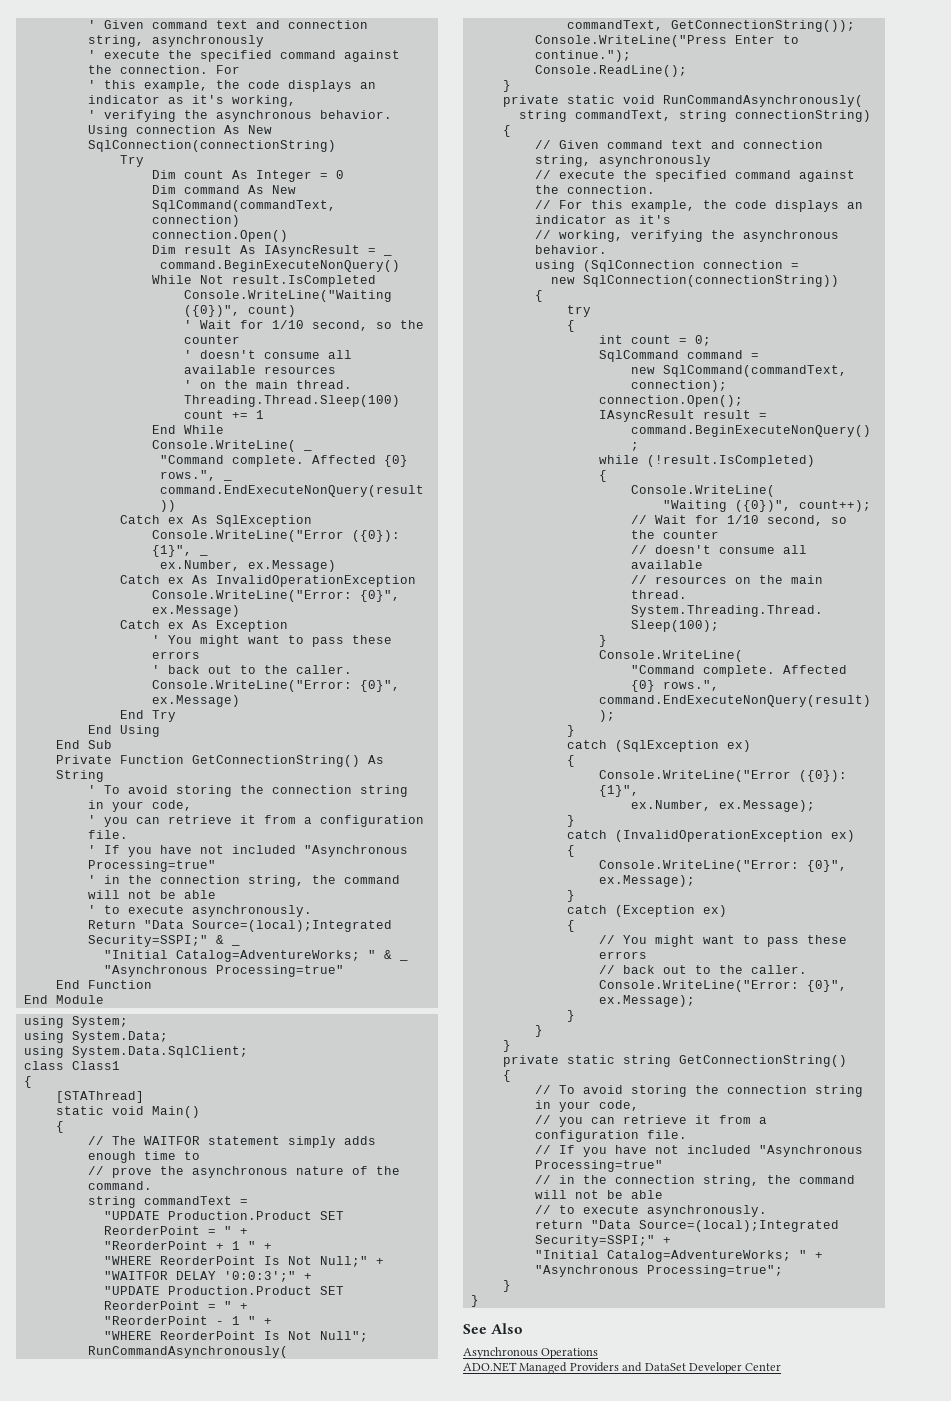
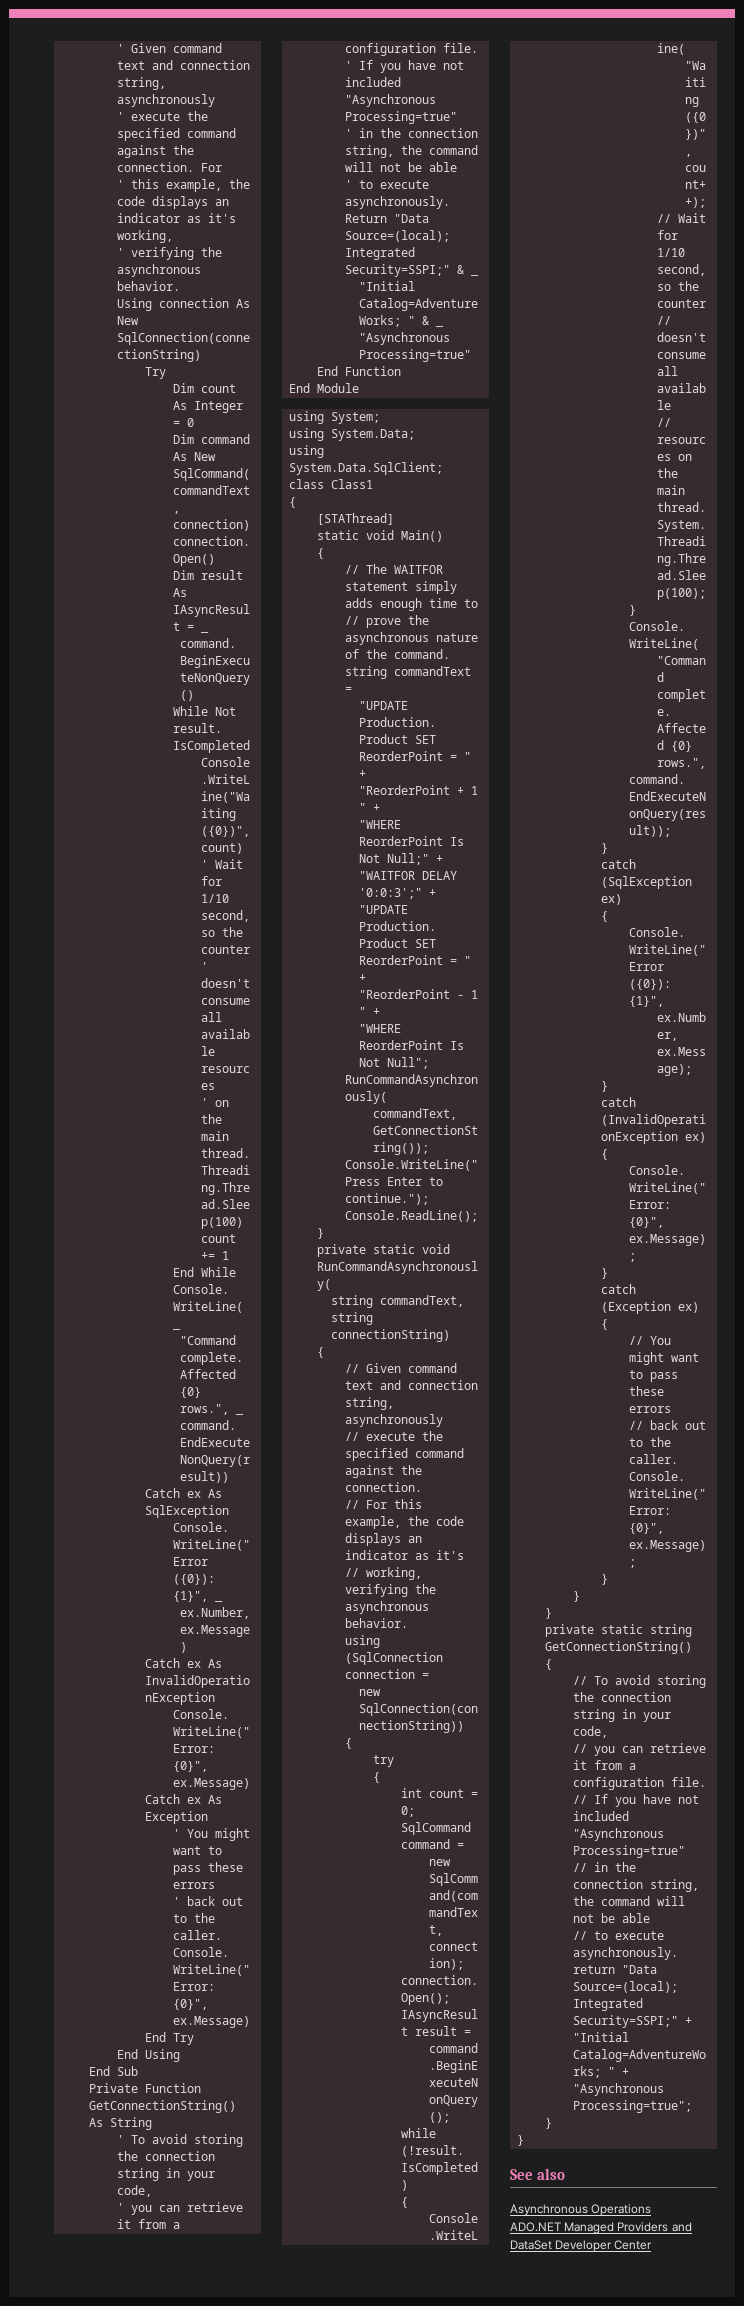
- See Also
+ See also

